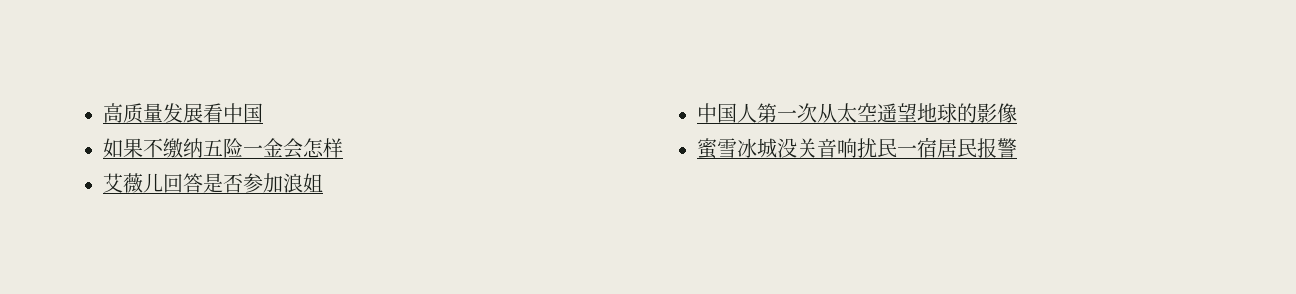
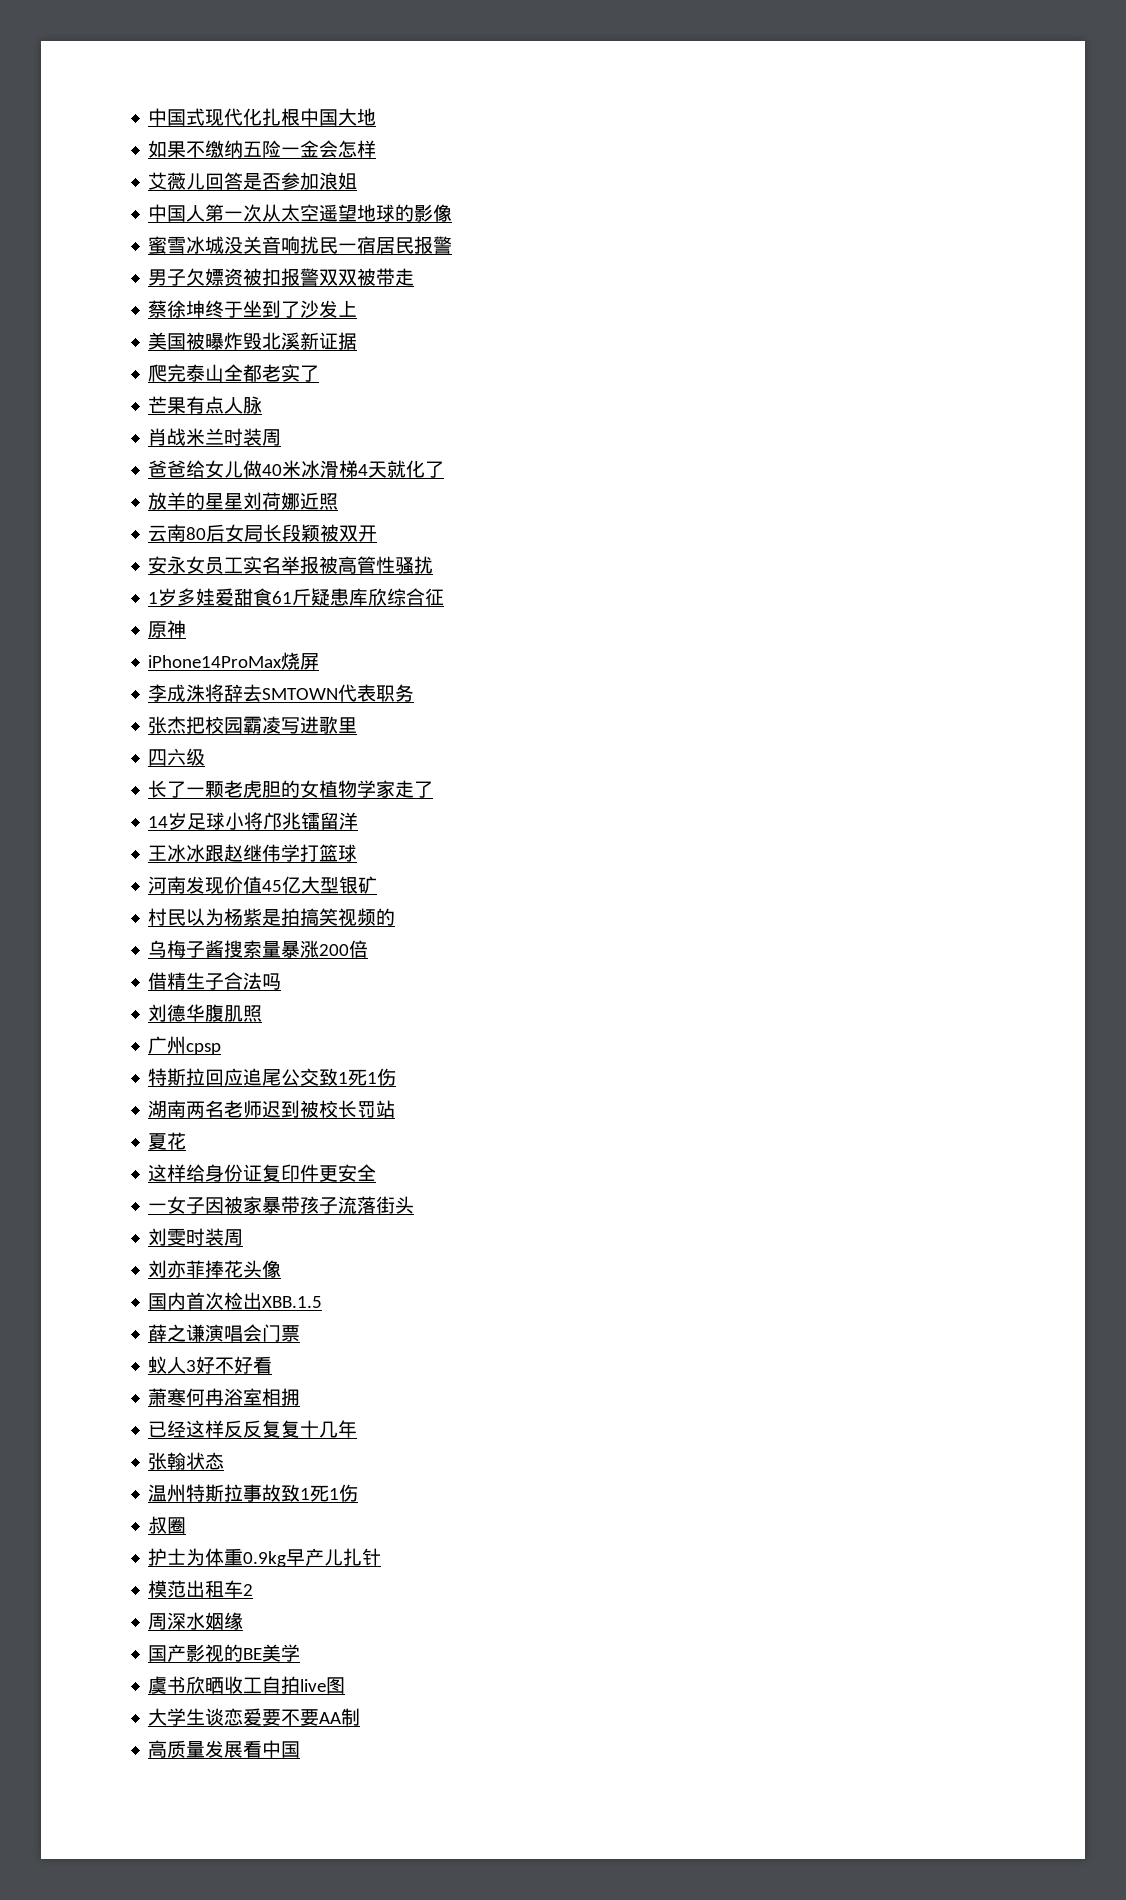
- 高质量发展看中国
+ 中国式现代化扎根中国大地
+ 男子欠嫖资被扣报警双双被带走
+ 蔡徐坤终于坐到了沙发上
+ 美国被曝炸毁北溪新证据
+ 爬完泰山全都老实了
+ 芒果有点人脉
+ 肖战米兰时装周
+ 爸爸给女儿做40米冰滑梯4天就化了
+ 放羊的星星刘荷娜近照
+ 云南80后女局长段颖被双开
+ 安永女员工实名举报被高管性骚扰
+ 1岁多娃爱甜食61斤疑患库欣综合征
+ 原神
+ iPhone14ProMax烧屏
+ 李成洙将辞去SMTOWN代表职务
+ 张杰把校园霸凌写进歌里
+ 四六级
+ 长了一颗老虎胆的女植物学家走了
+ 14岁足球小将邝兆镭留洋
+ 王冰冰跟赵继伟学打篮球
+ 河南发现价值45亿大型银矿
+ 村民以为杨紫是拍搞笑视频的
+ 乌梅子酱搜索量暴涨200倍
+ 借精生子合法吗
+ 刘德华腹肌照
+ 广州cpsp
+ 特斯拉回应追尾公交致1死1伤
+ 湖南两名老师迟到被校长罚站
+ 夏花
+ 这样给身份证复印件更安全
+ 一女子因被家暴带孩子流落街头
+ 刘雯时装周
+ 刘亦菲捧花头像
+ 国内首次检出XBB.1.5
+ 薛之谦演唱会门票
+ 蚁人3好不好看
+ 萧寒何冉浴室相拥
+ 已经这样反反复复十几年
+ 张翰状态
+ 温州特斯拉事故致1死1伤
+ 叔圈
+ 护士为体重0.9kg早产儿扎针
+ 模范出租车2
+ 周深水姻缘
+ 国产影视的BE美学
+ 虞书欣晒收工自拍live图
+ 大学生谈恋爱要不要AA制
+ 高质量发展看中国

